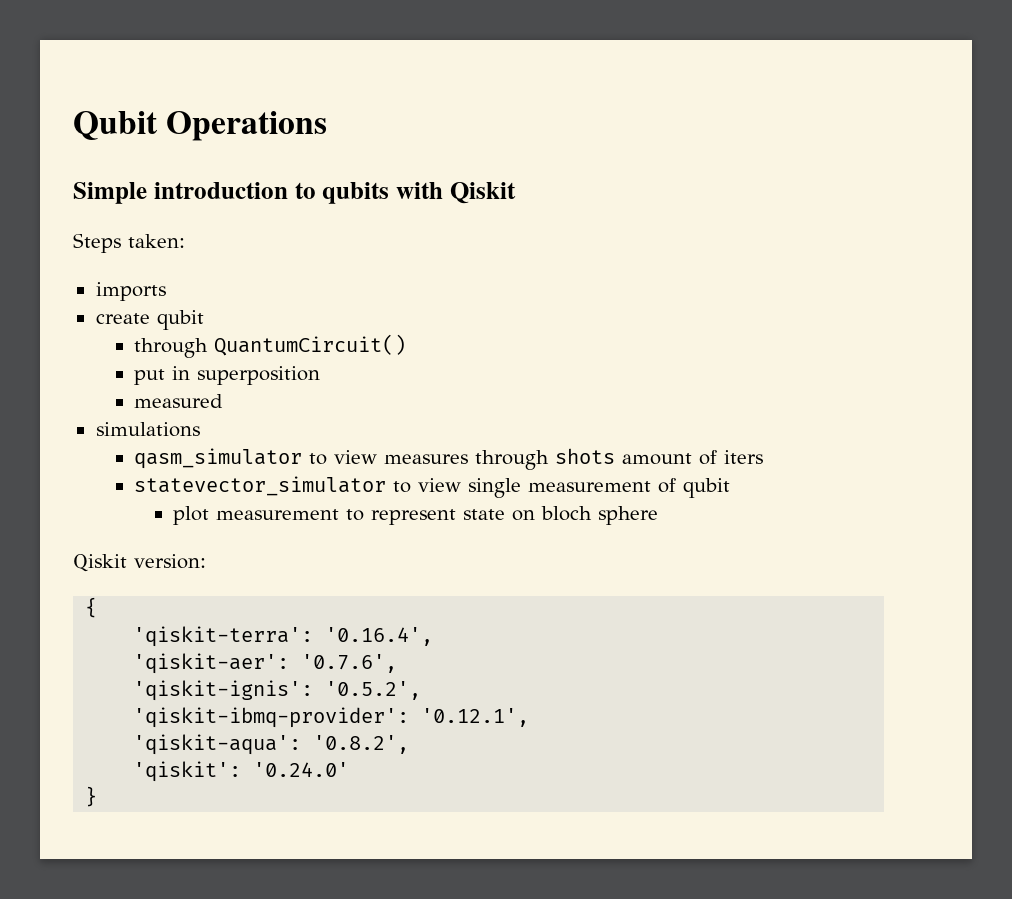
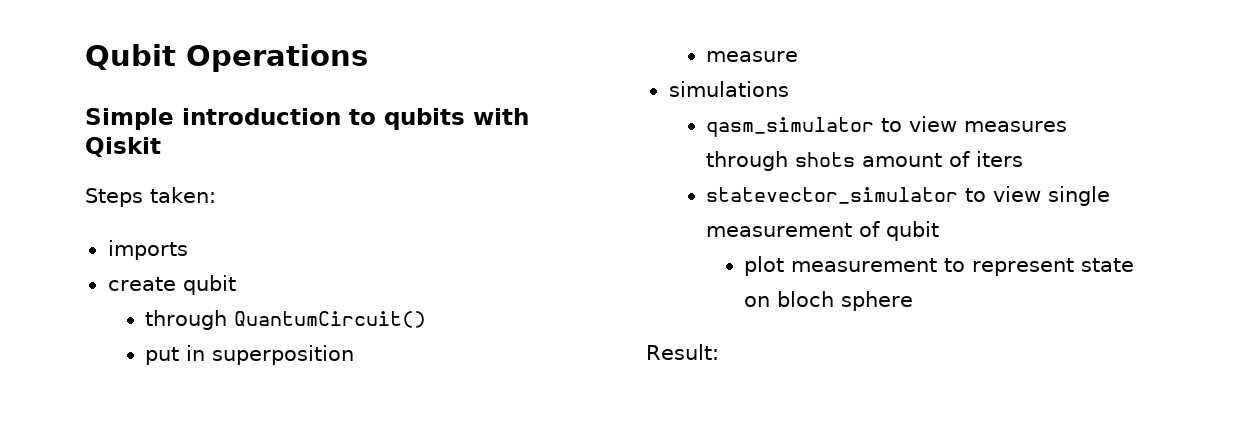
- measured
+ measure
- Qiskit version:
- {
- 'qiskit-terra': '0.16.4',
- 'qiskit-aer': '0.7.6',
- 'qiskit-ignis': '0.5.2',
- 'qiskit-ibmq-provider': '0.12.1',
- 'qiskit-aqua': '0.8.2',
- 'qiskit': '0.24.0'
- }
+ Result:

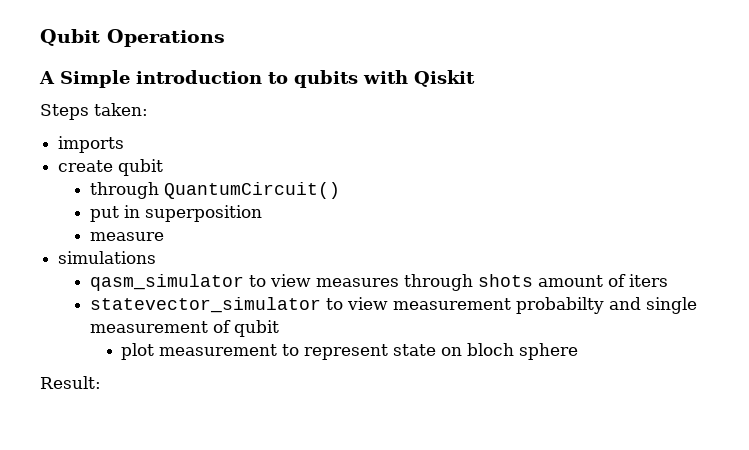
- Simple introduction to qubits with Qiskit
+ A Simple introduction to qubits with Qiskit
- statevector_simulator to view single measurement of qubit
+ statevector_simulator to view measurement probabilty and single measurement of qubit

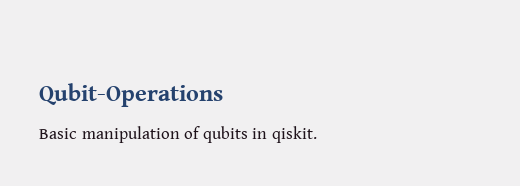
- Qubit Operations
- A Simple introduction to qubits with Qiskit
- Steps taken:
- imports
- create qubit
- through QuantumCircuit()
- put in superposition
- measure
- simulations
- qasm_simulator to view measures through shots amount of iters
- statevector_simulator to view measurement probabilty and single measurement of qubit
- plot measurement to represent state on bloch sphere
- Result:
+ Qubit-Operations
+ Basic manipulation of qubits in qiskit.

